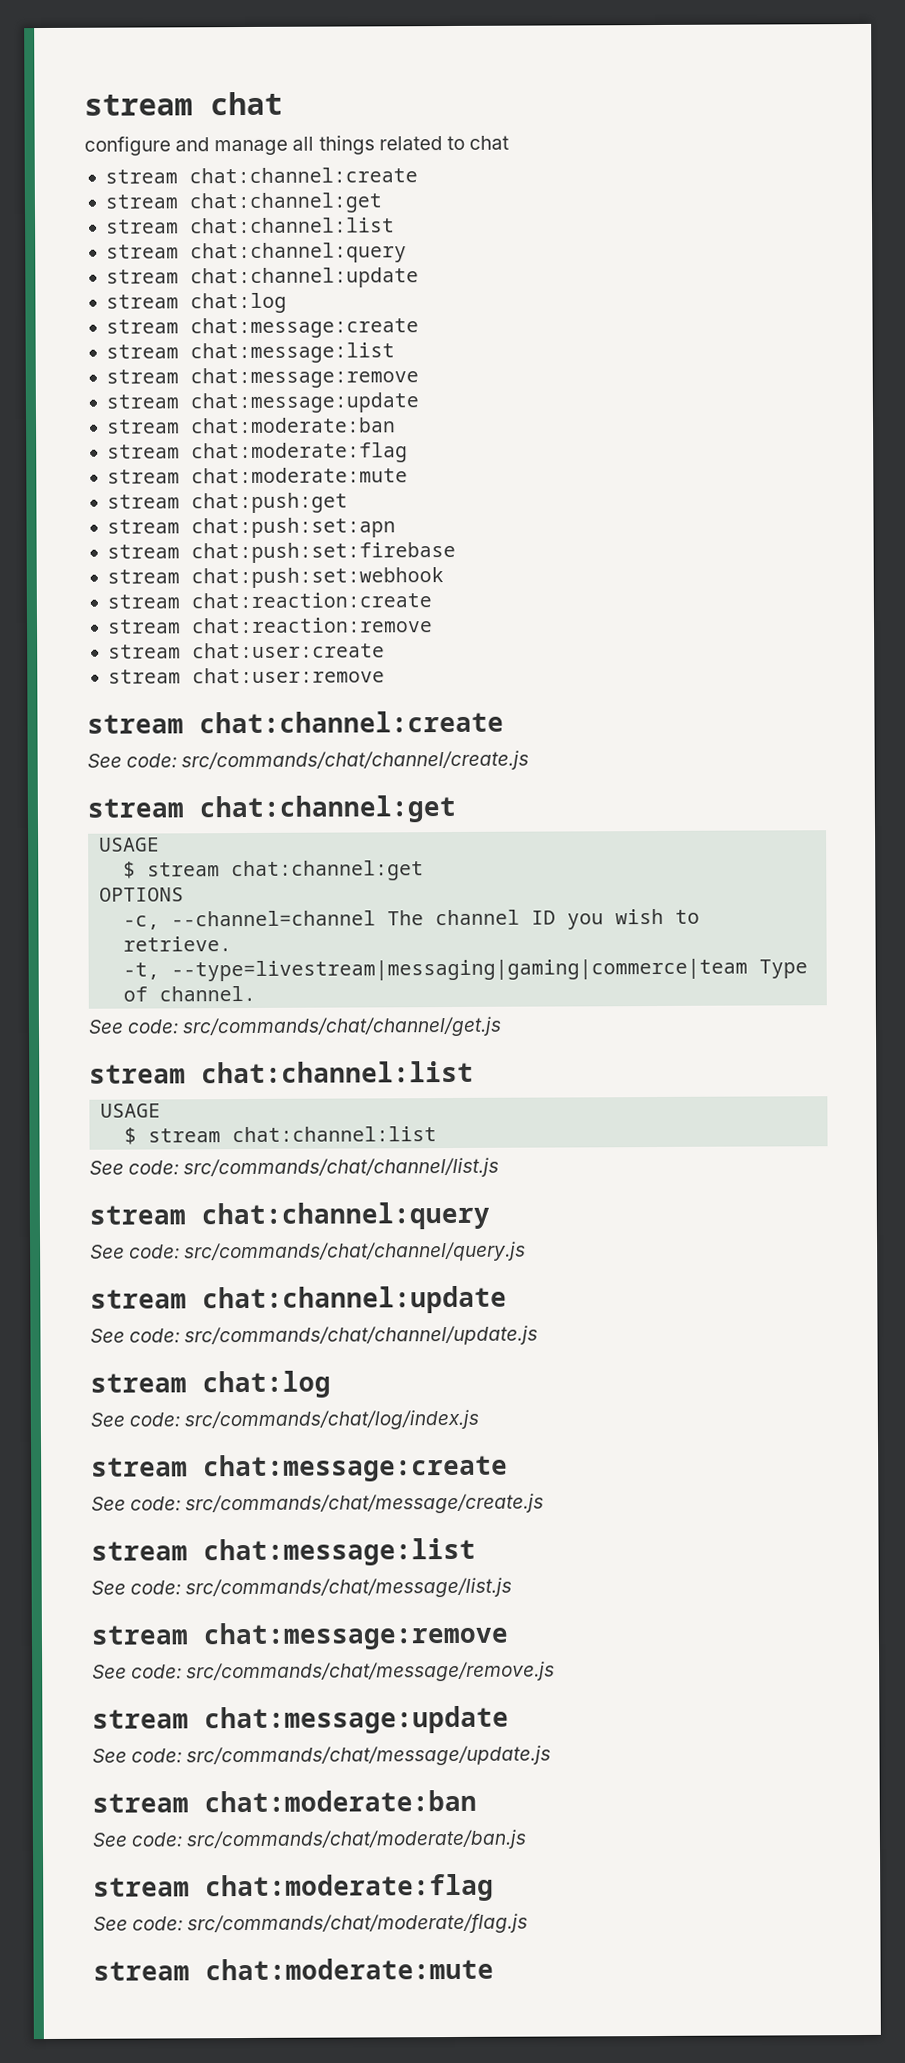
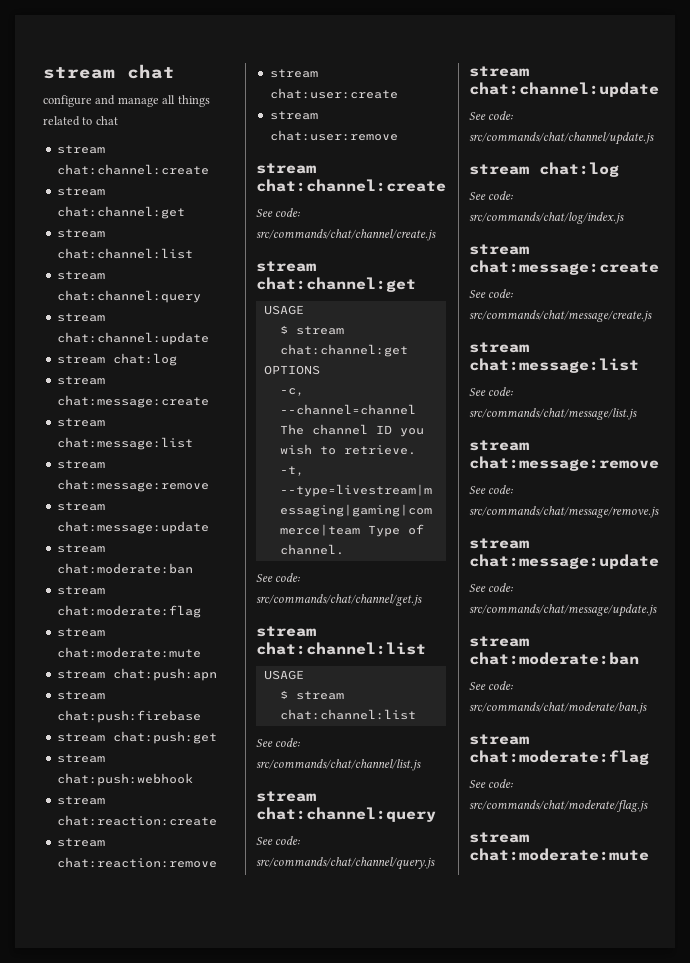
+ stream chat:push:apn
+ stream chat:push:firebase
- stream chat:push:set:apn
- stream chat:push:set:firebase
- stream chat:push:set:webhook
+ stream chat:push:webhook

